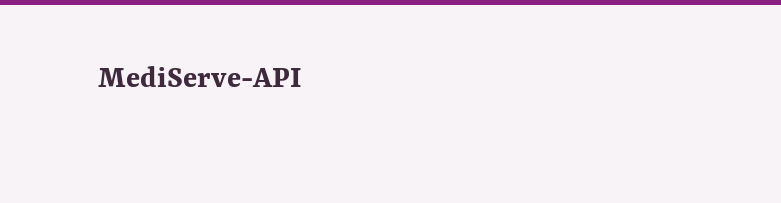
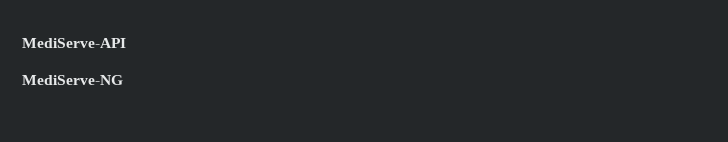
+ MediServe-NG

